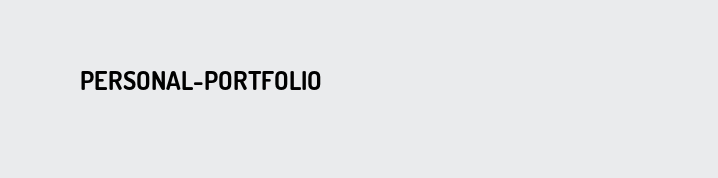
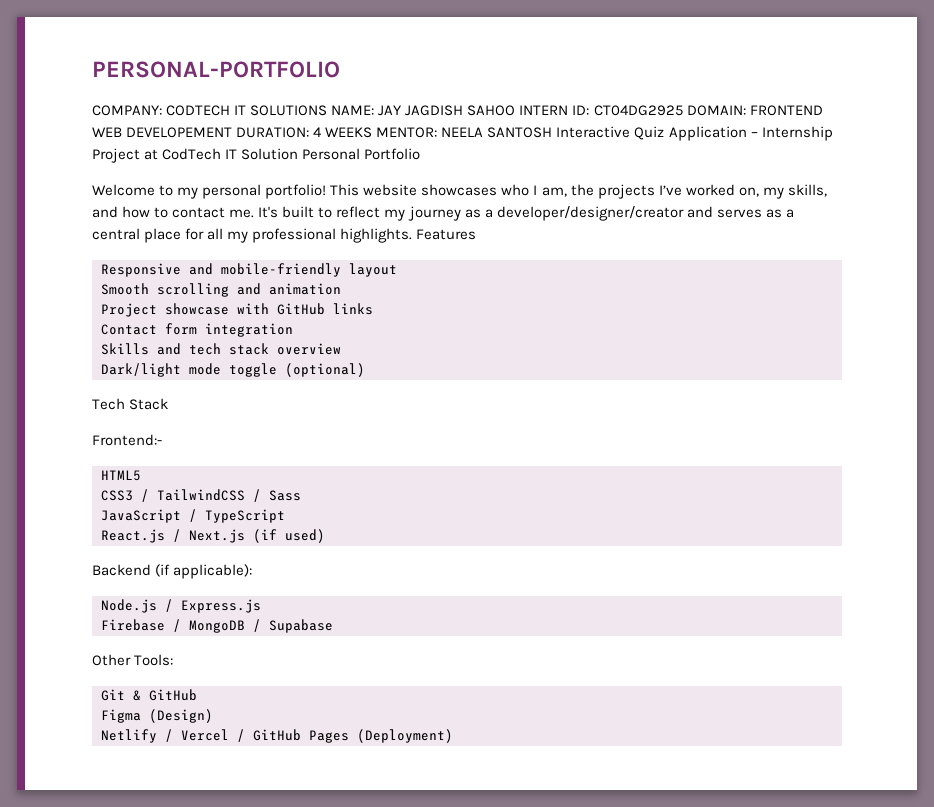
+ COMPANY: CODTECH IT SOLUTIONS NAME: JAY JAGDISH SAHOO INTERN ID: CT04DG2925 DOMAIN: FRONTEND WEB DEVELOPEMENT DURATION: 4 WEEKS MENTOR: NEELA SANTOSH Interactive Quiz Application – Internship Project at CodTech IT Solution Personal Portfolio
+ Welcome to my personal portfolio! This website showcases who I am, the projects I’ve worked on, my skills, and how to contact me. It's built to reflect my journey as a developer/designer/creator and serves as a central place for all my professional highlights. Features
+ Responsive and mobile-friendly layout
+ Smooth scrolling and animation
+ Project showcase with GitHub links
+ Contact form integration
+ Skills and tech stack overview
+ Dark/light mode toggle (optional)
+ Tech Stack
+ Frontend:-
+ HTML5
+ CSS3 / TailwindCSS / Sass
+ JavaScript / TypeScript
+ React.js / Next.js (if used)
+ Backend (if applicable):
+ Node.js / Express.js
+ Firebase / MongoDB / Supabase
+ Other Tools:
+ Git & GitHub
+ Figma (Design)
+ Netlify / Vercel / GitHub Pages (Deployment)

